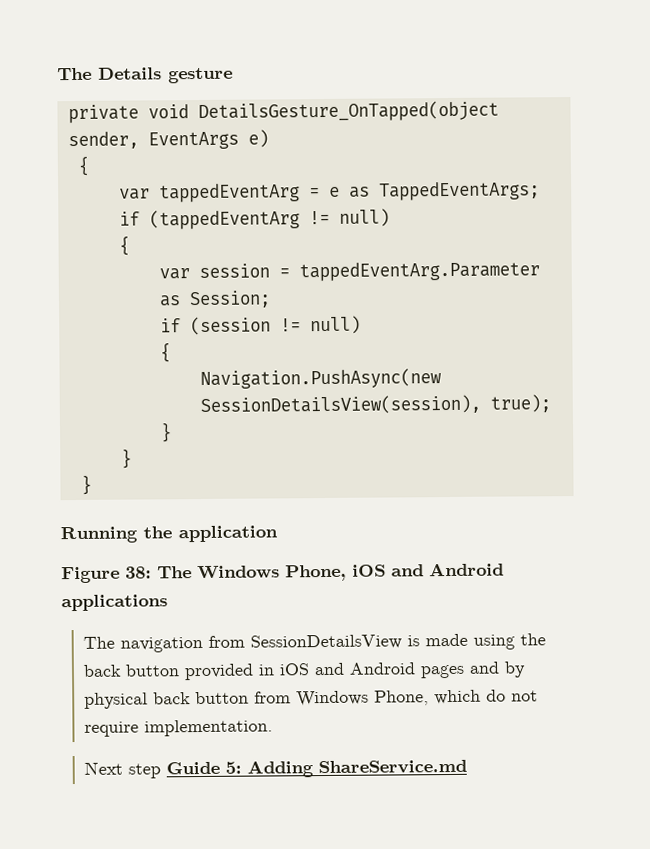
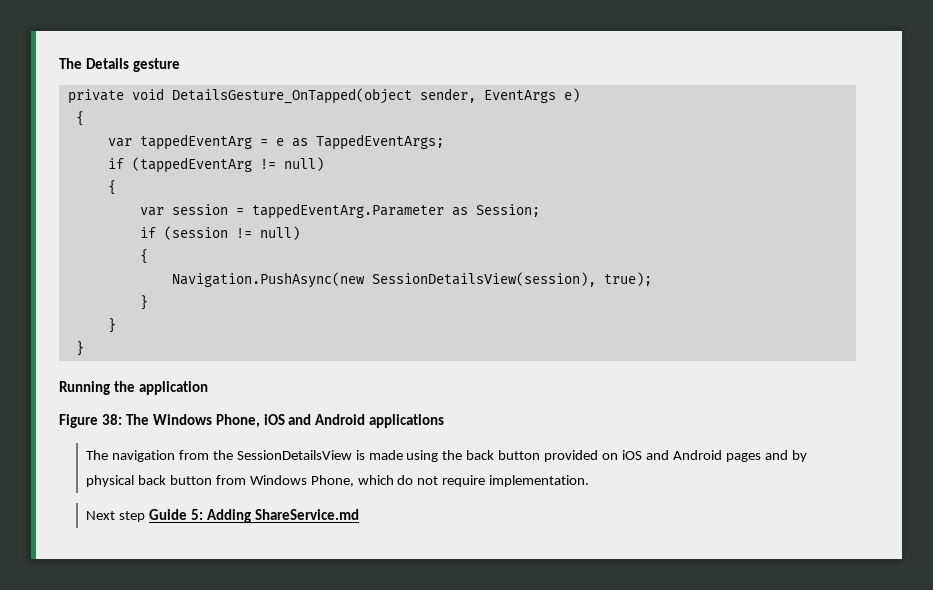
- The navigation from SessionDetailsView is made using the back button provided in iOS and Android pages and by physical back button from Windows Phone, which do not require implementation.
+ The navigation from the SessionDetailsView is made using the back button provided on iOS and Android pages and by physical back button from Windows Phone, which do not require implementation.

